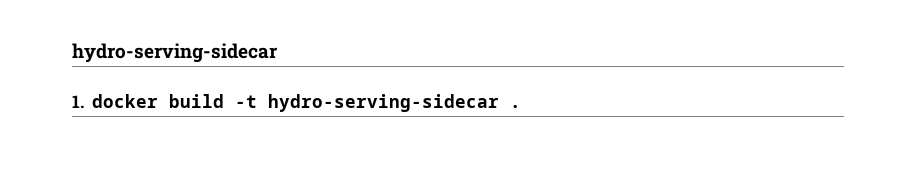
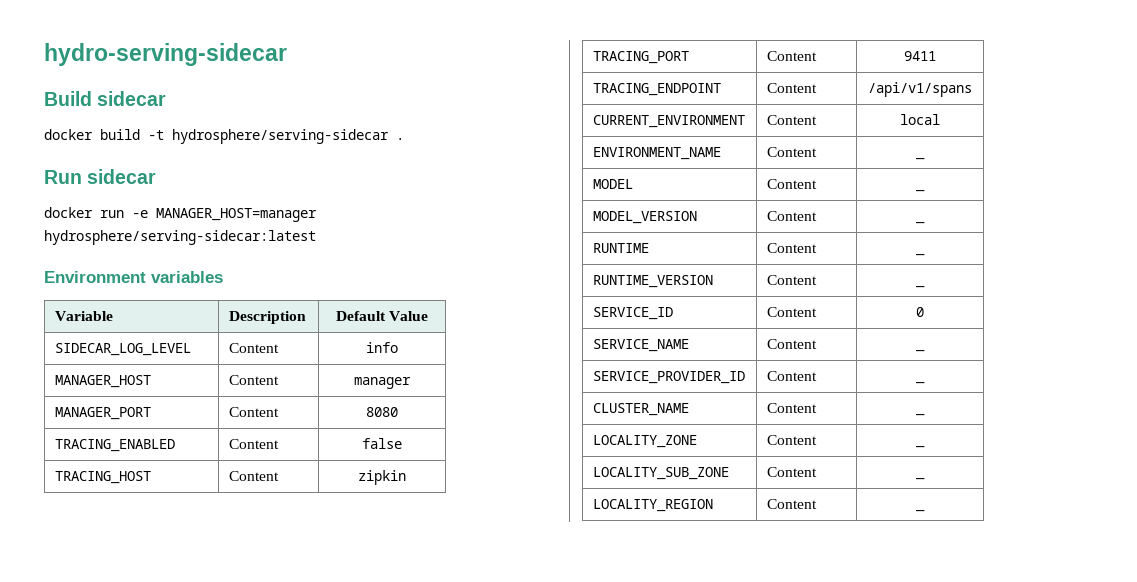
- 1. docker build -t hydro-serving-sidecar .
+ Build sidecar
+ docker build -t hydrosphere/serving-sidecar .
+ Run sidecar
+ docker run -e MANAGER_HOST=manager hydrosphere/serving-sidecar:latest
+ Environment variables
+ Variable | Description | Default Value
+ SIDECAR_LOG_LEVEL | Content | info
+ MANAGER_HOST | Content | manager
+ MANAGER_PORT | Content | 8080
+ TRACING_ENABLED | Content | false
+ TRACING_HOST | Content | zipkin
+ TRACING_PORT | Content | 9411
+ TRACING_ENDPOINT | Content | /api/v1/spans
+ CURRENT_ENVIRONMENT | Content | local
+ ENVIRONMENT_NAME | Content | _
+ MODEL | Content | _
+ MODEL_VERSION | Content | _
+ RUNTIME | Content | _
+ RUNTIME_VERSION | Content | _
+ SERVICE_ID | Content | 0
+ SERVICE_NAME | Content | _
+ SERVICE_PROVIDER_ID | Content | _
+ CLUSTER_NAME | Content | _
+ LOCALITY_ZONE | Content | _
+ LOCALITY_SUB_ZONE | Content | _
+ LOCALITY_REGION | Content | _

